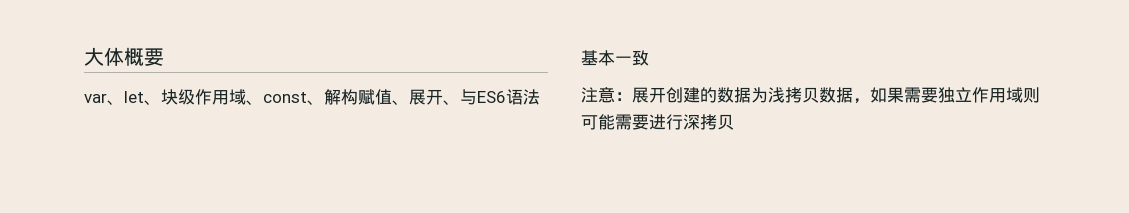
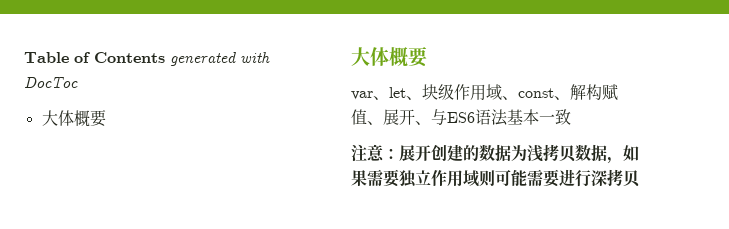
+ Table of Contents generated with DocToc
+ 大体概要

